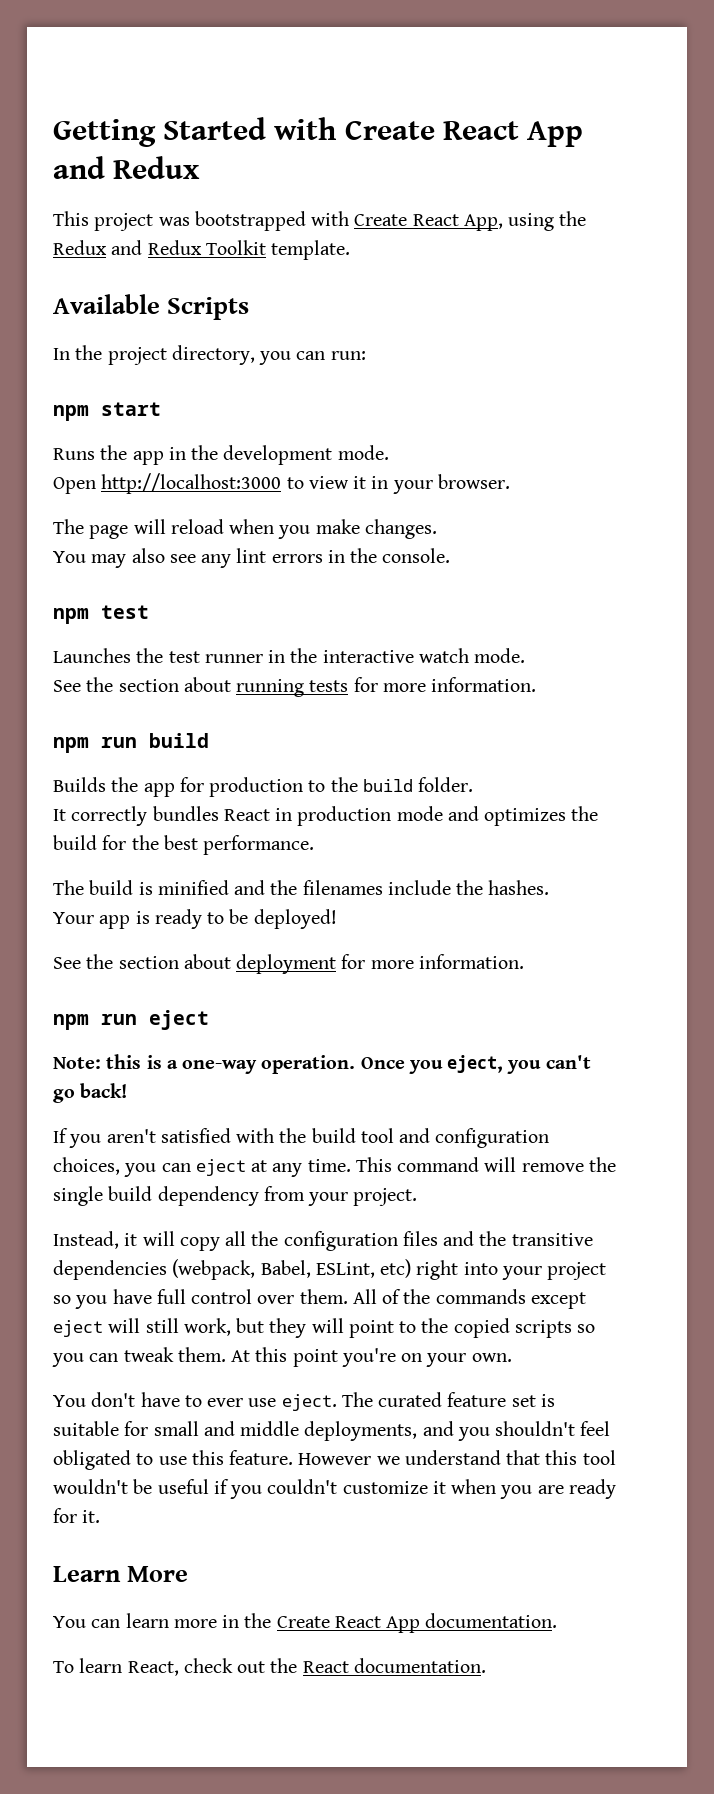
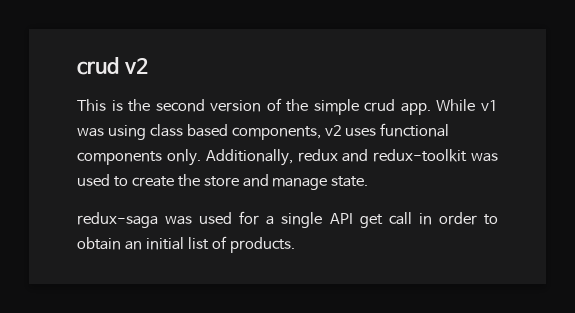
- Getting Started with Create React App and Redux
- This project was bootstrapped with Create React App, using the Redux and Redux Toolkit template.
- Available Scripts
- In the project directory, you can run:
- npm start
- Runs the app in the development mode.
- Open http://localhost:3000 to view it in your browser.
- The page will reload when you make changes.
- You may also see any lint errors in the console.
- npm test
- Launches the test runner in the interactive watch mode.
- See the section about running tests for more information.
- npm run build
- Builds the app for production to the build folder.
- It correctly bundles React in production mode and optimizes the build for the best performance.
- The build is minified and the filenames include the hashes.
- Your app is ready to be deployed!
- See the section about deployment for more information.
- npm run eject
- Note: this is a one-way operation. Once you eject, you can't go back!
- If you aren't satisfied with the build tool and configuration choices, you can eject at any time. This command will remove the single build dependency from your project.
- Instead, it will copy all the configuration files and the transitive dependencies (webpack, Babel, ESLint, etc) right into your project so you have full control over them. All of the commands except eject will still work, but they will point to the copied scripts so you can tweak them. At this point you're on your own.
- You don't have to ever use eject. The curated feature set is suitable for small and middle deployments, and you shouldn't feel obligated to use this feature. However we understand that this tool wouldn't be useful if you couldn't customize it when you are ready for it.
- Learn More
- You can learn more in the Create React App documentation.
- To learn React, check out the React documentation.
+ crud v2
+ This is the second version of the simple crud app. While v1 was using class based components, v2 uses functional components only. Additionally, redux and redux-toolkit was used to create the store and manage state.
+ redux-saga was used for a single API get call in order to obtain an initial list of products.

